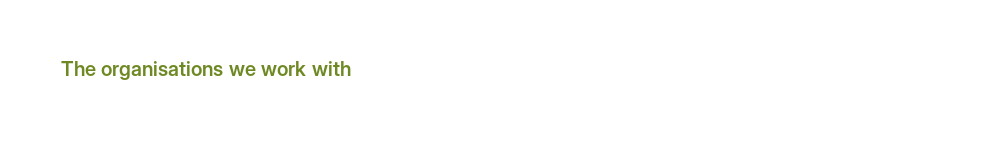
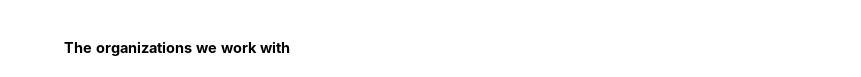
- The organisations we work with
+ The organizations we work with

